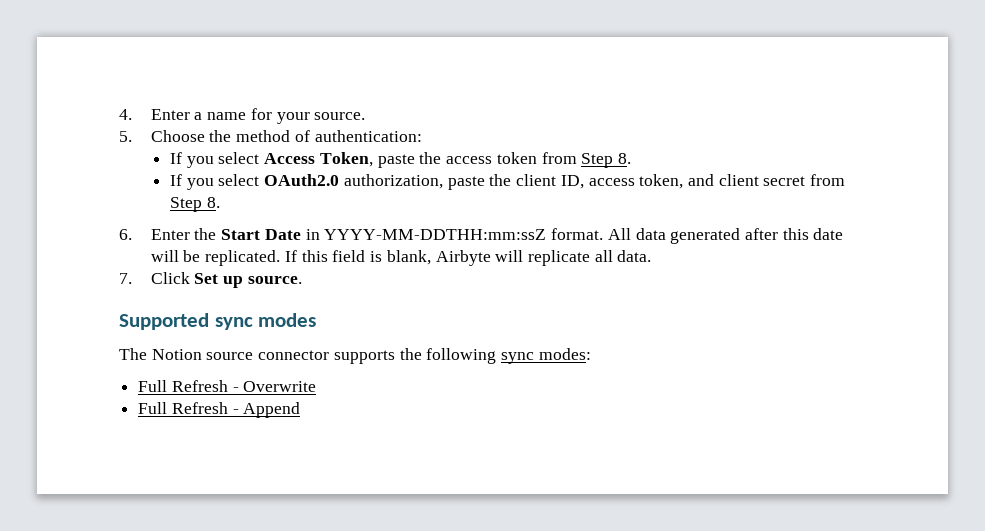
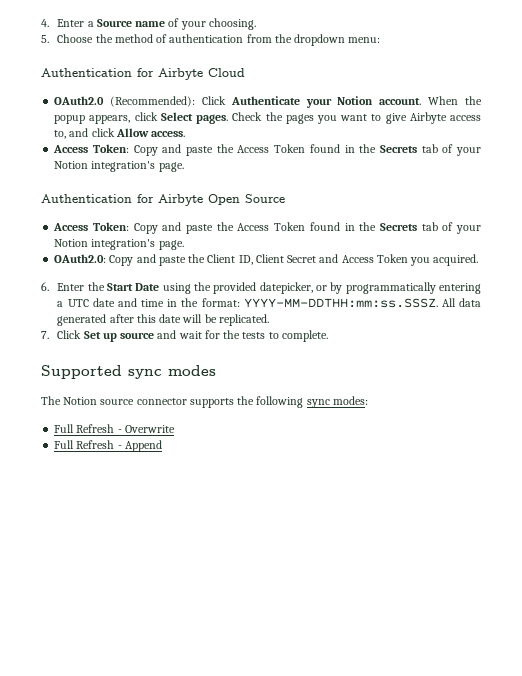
- 4. Enter a name for your source.
+ 4. Enter a Source name of your choosing.
- 5. Choose the method of authentication:
- If you select Access Token, paste the access token from Step 8.
- If you select OAuth2.0 authorization, paste the client ID, access token, and client secret from Step 8.
+ 5. Choose the method of authentication from the dropdown menu:
+ Authentication for Airbyte Cloud
+ OAuth2.0 (Recommended): Click Authenticate your Notion account. When the popup appears, click Select pages. Check the pages you want to give Airbyte access to, and click Allow access.
+ Access Token: Copy and paste the Access Token found in the Secrets tab of your Notion integration's page.
+ Authentication for Airbyte Open Source
+ Access Token: Copy and paste the Access Token found in the Secrets tab of your Notion integration's page.
+ OAuth2.0: Copy and paste the Client ID, Client Secret and Access Token you acquired.
- 6. Enter the Start Date in YYYY-MM-DDTHH:mm:ssZ format. All data generated after this date will be replicated. If this field is blank, Airbyte will replicate all data.
- 7. Click Set up source.
+ 6. Enter the Start Date using the provided datepicker, or by programmatically entering a UTC date and time in the format: YYYY-MM-DDTHH:mm:ss.SSSZ. All data generated after this date will be replicated.
+ 7. Click Set up source and wait for the tests to complete.

